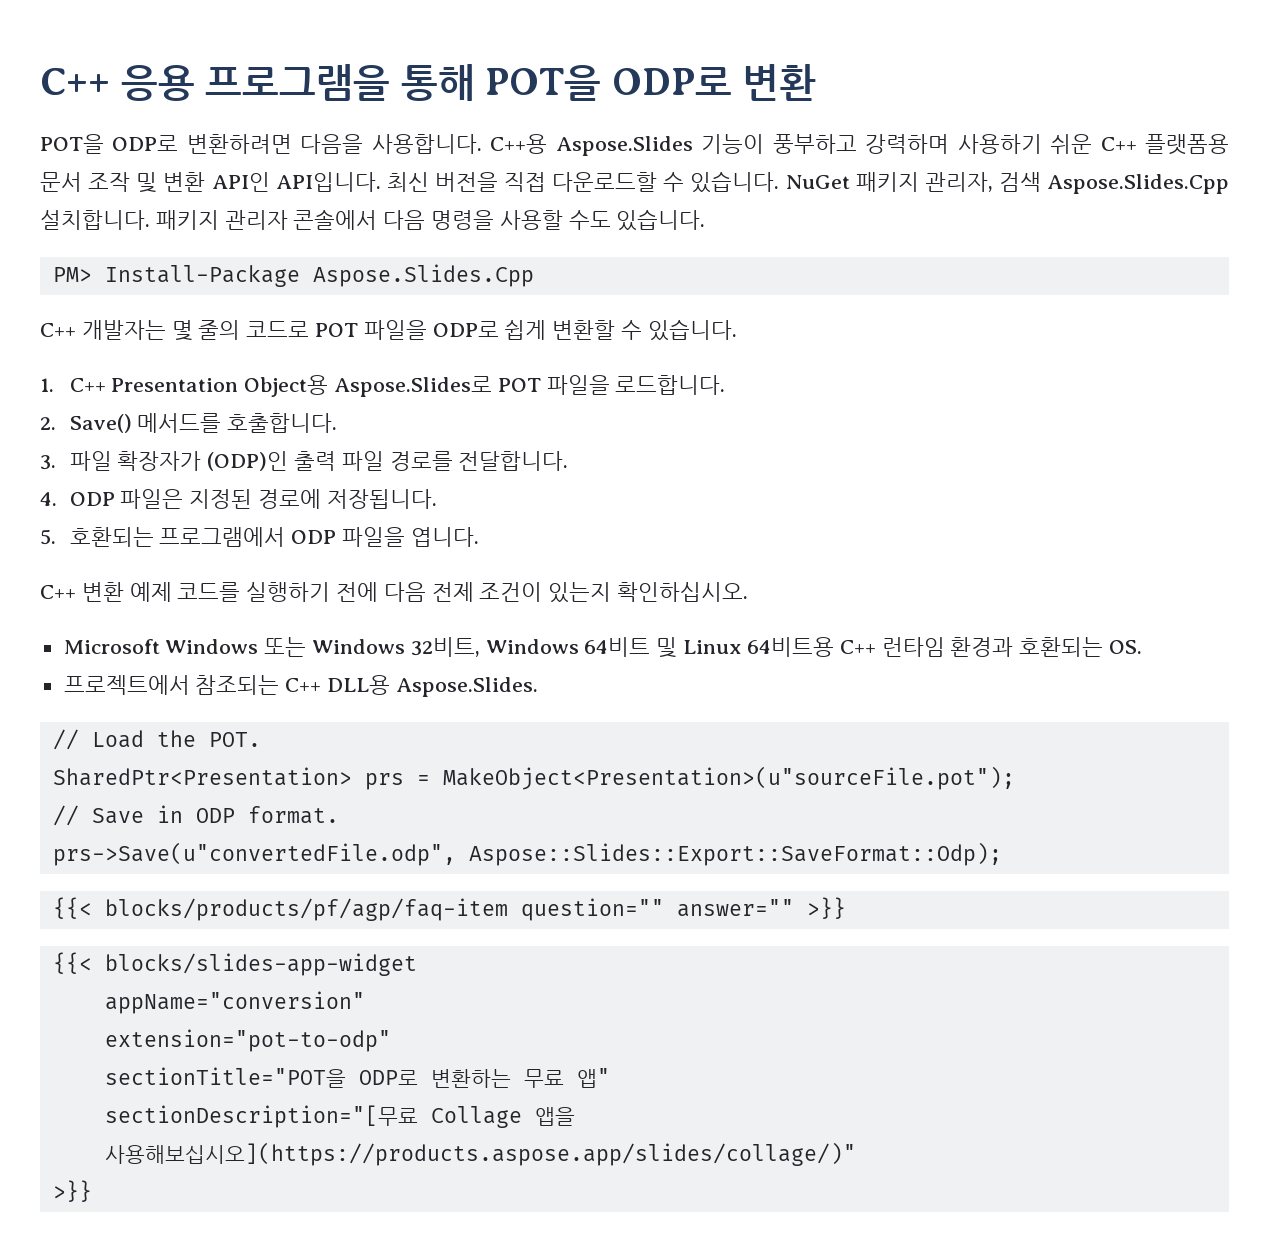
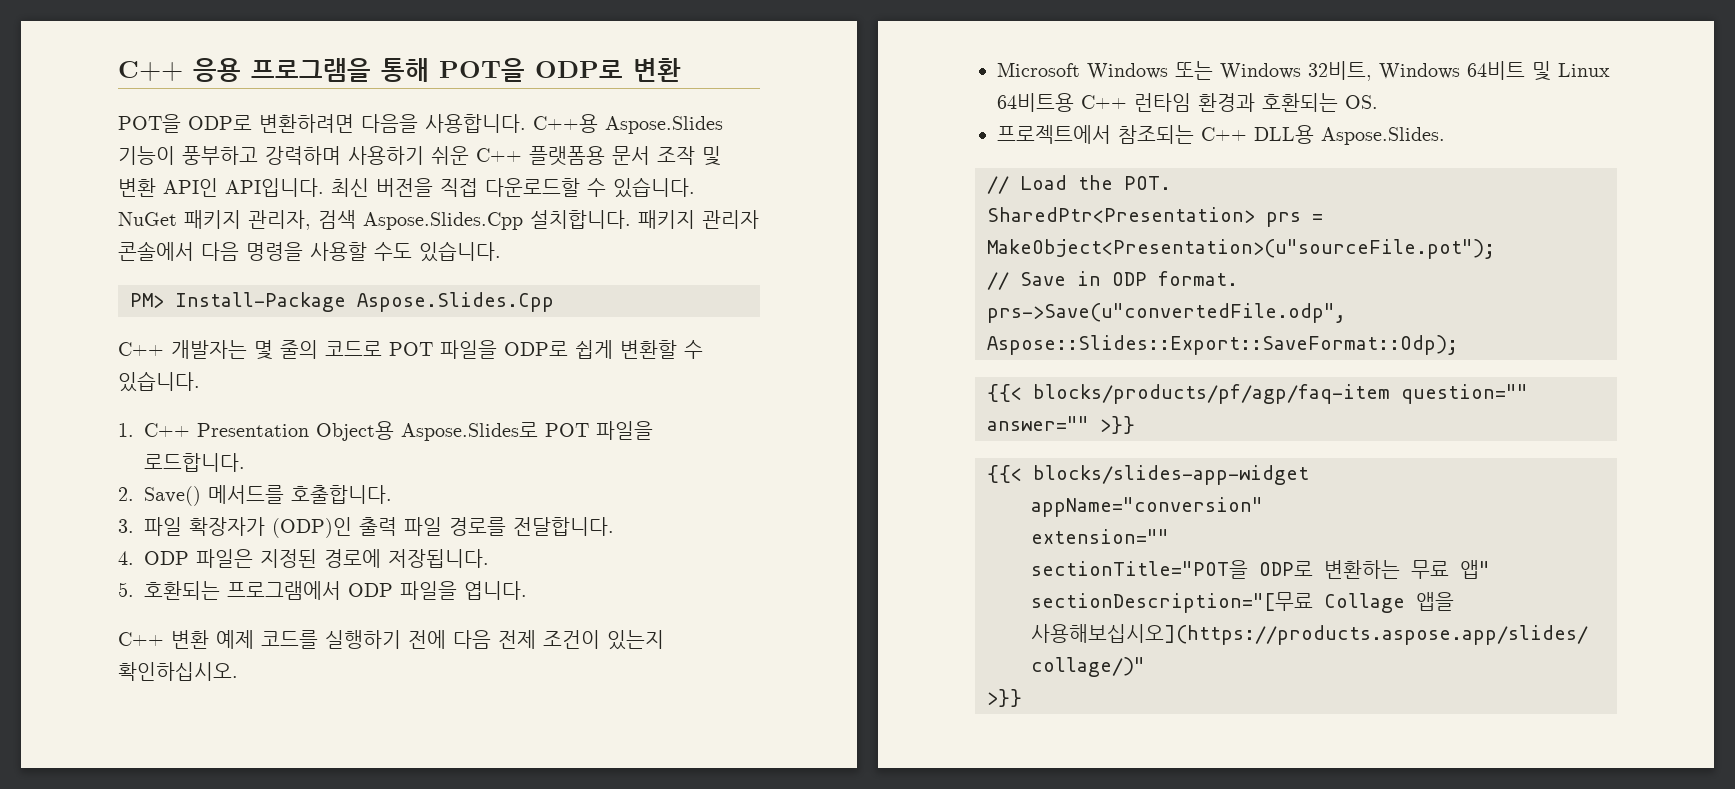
- extension="pot-to-odp"
+ extension=""

